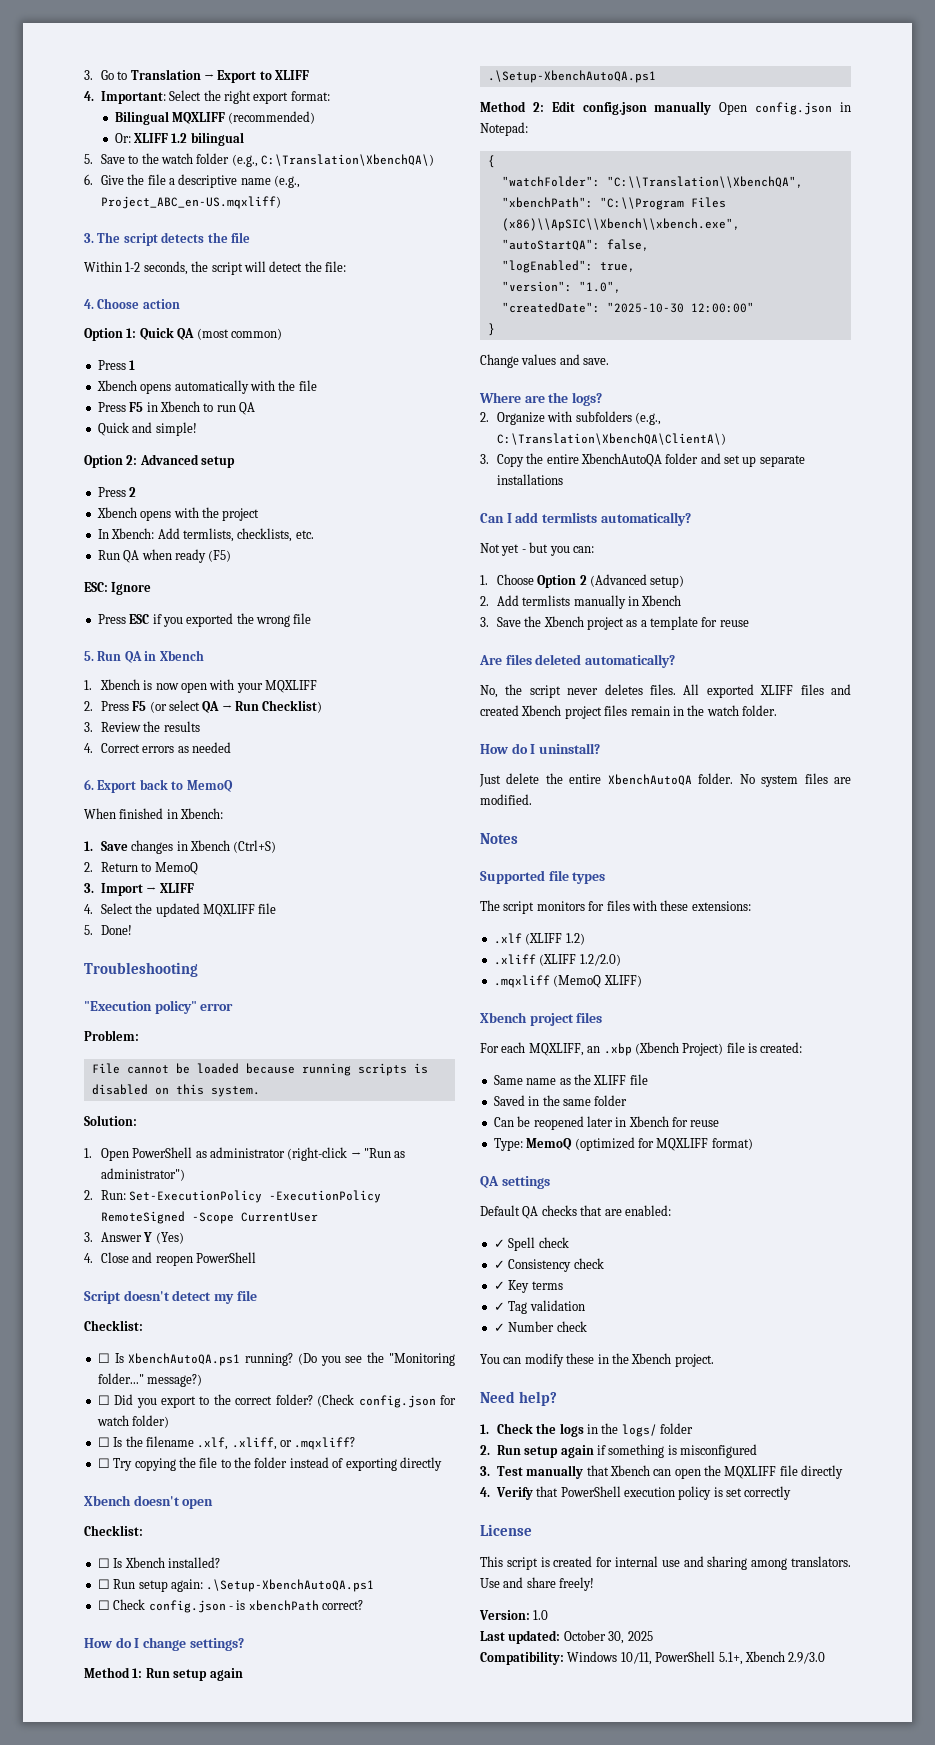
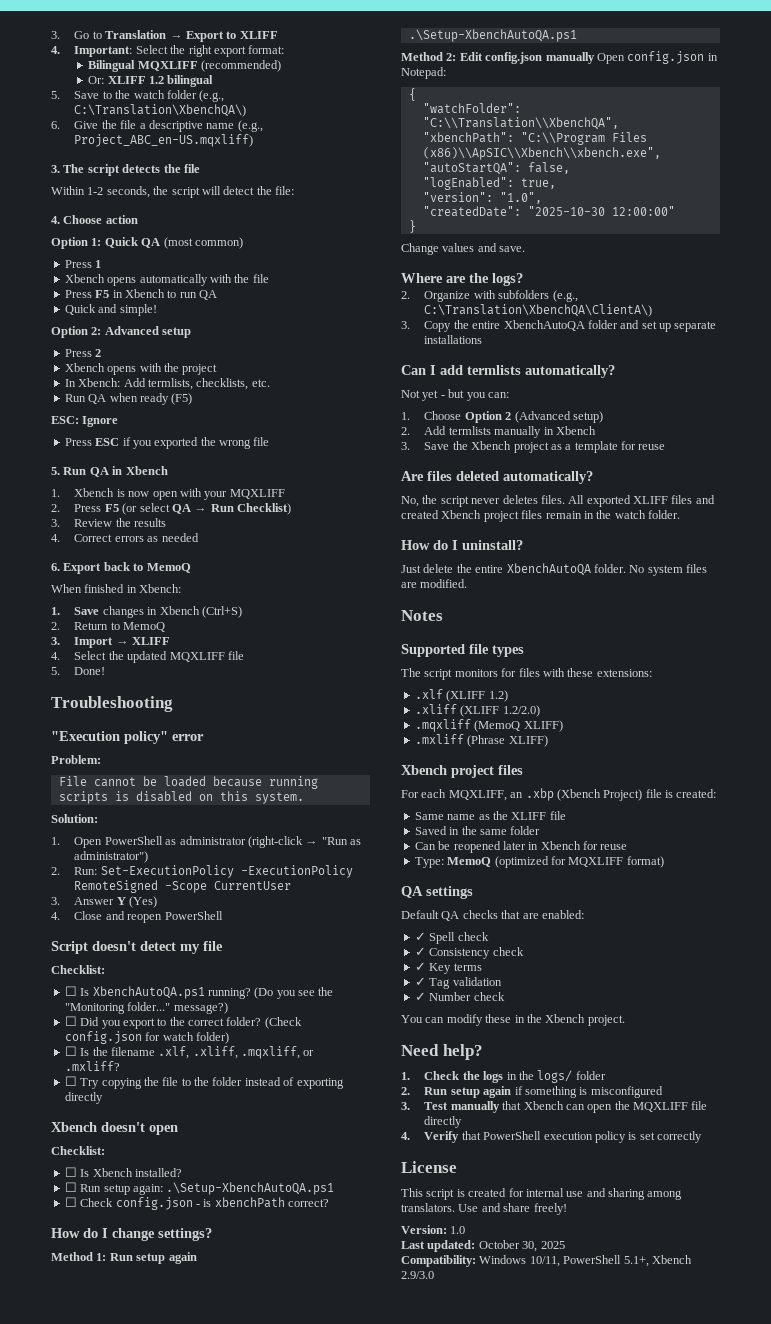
- ☐ Is the filename .xlf, .xliff, or .mqxliff?
+ ☐ Is the filename .xlf, .xliff, .mqxliff, or .mxliff?
+ .mxliff (Phrase XLIFF)

